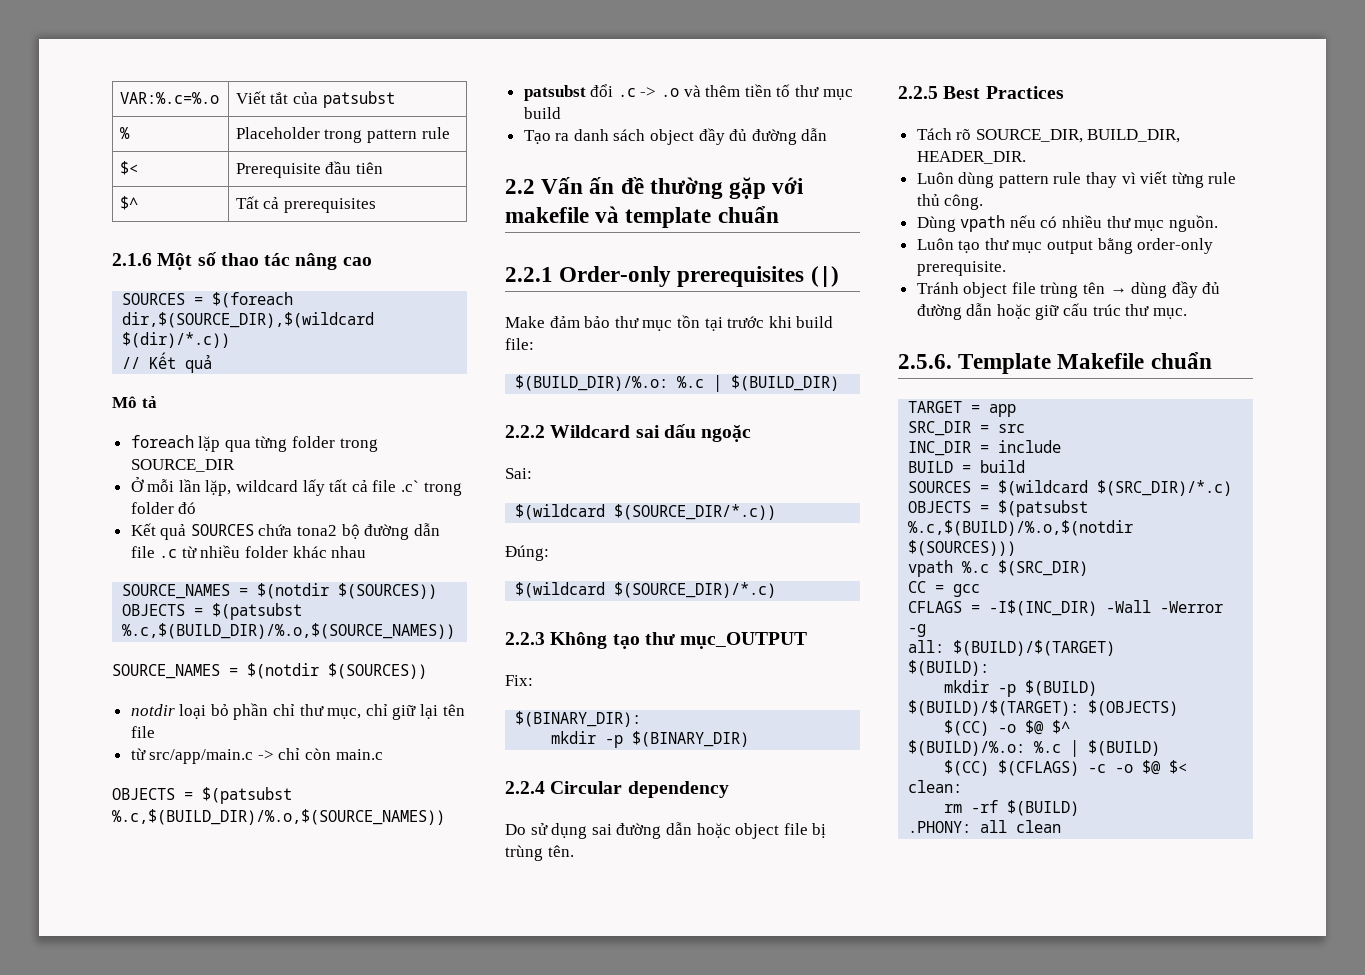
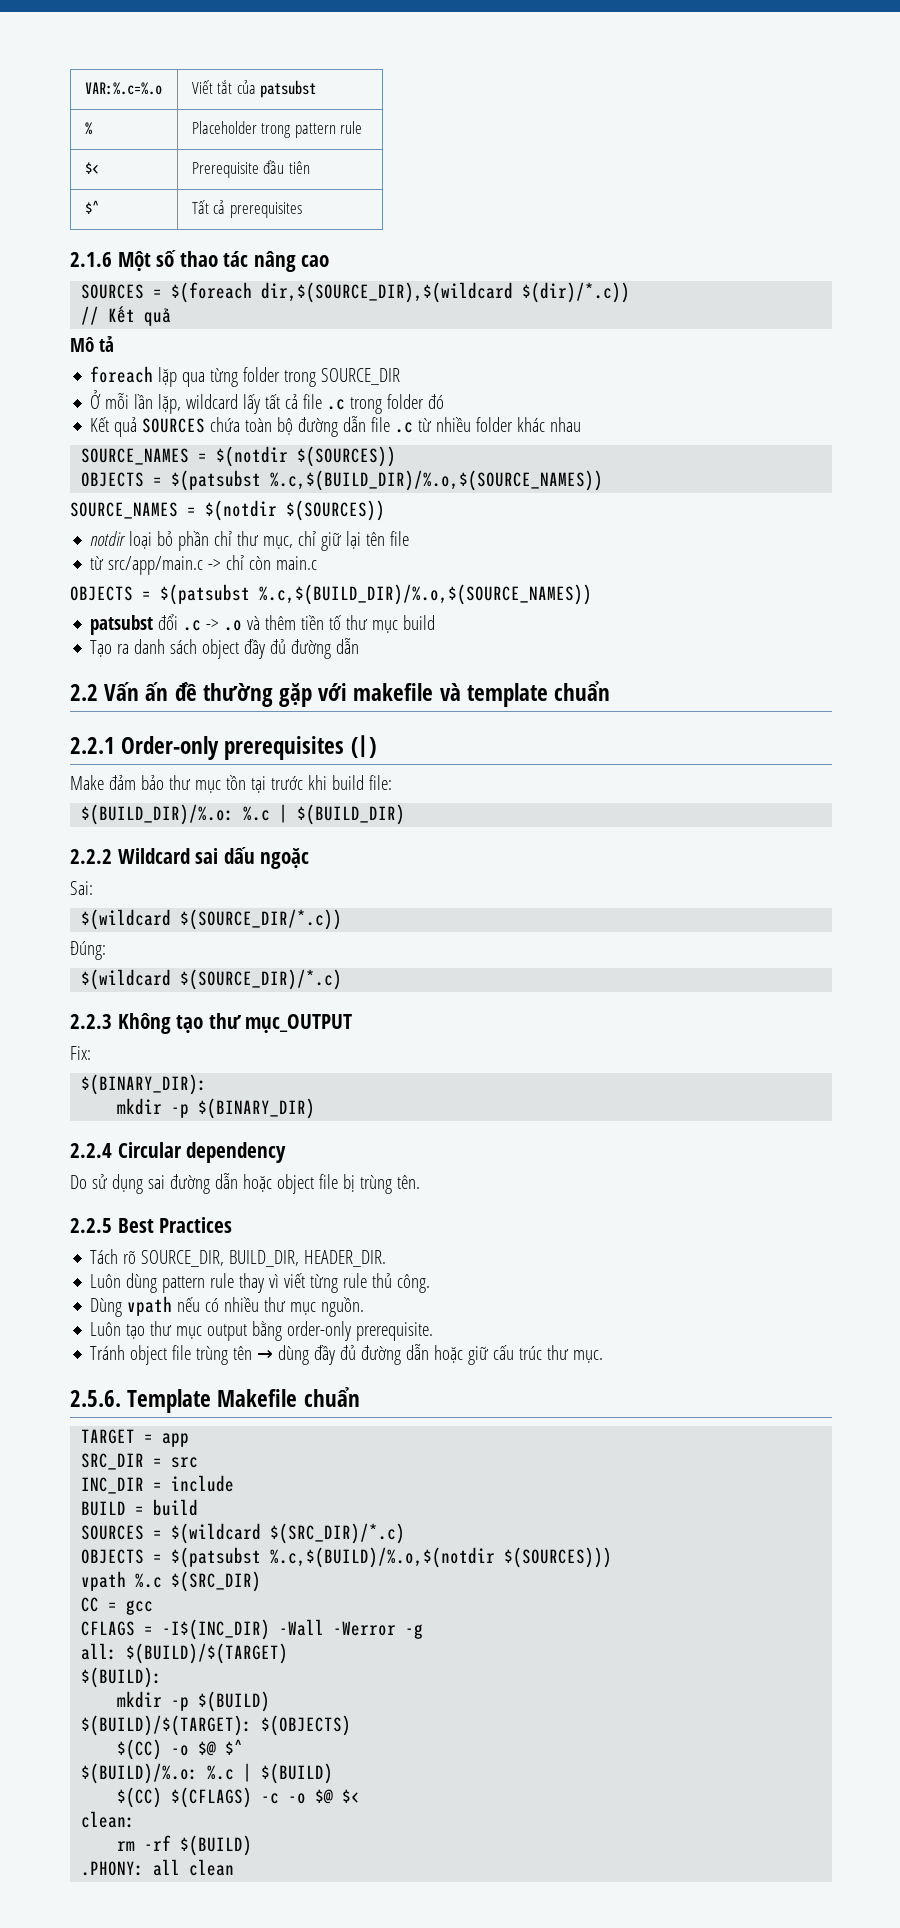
- Ở mỗi lần lặp, wildcard lấy tất cả file .c` trong folder đó
+ Ở mỗi lần lặp, wildcard lấy tất cả file .c trong folder đó
- Kết quả SOURCES chứa tona2 bộ đường dẫn file .c từ nhiều folder khác nhau
+ Kết quả SOURCES chứa toàn bộ đường dẫn file .c từ nhiều folder khác nhau

